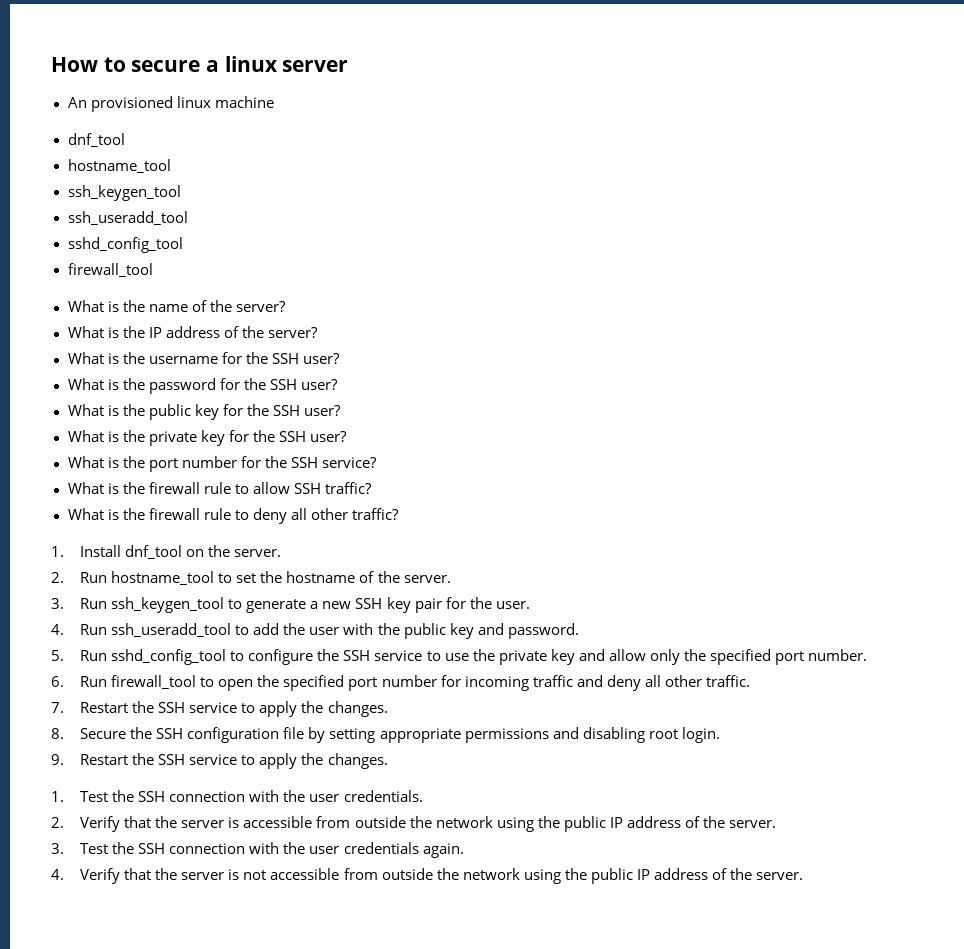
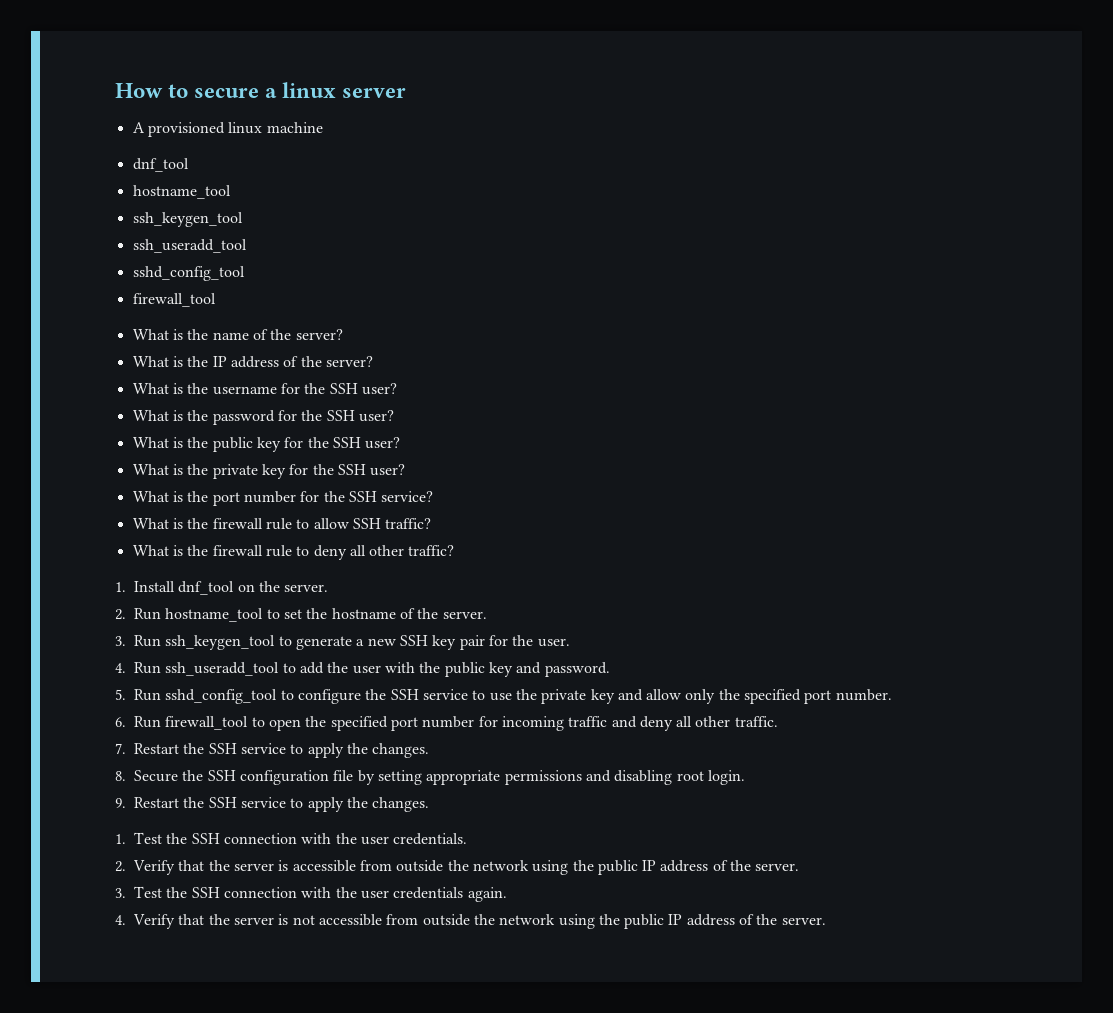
- An provisioned linux machine
+ A provisioned linux machine

